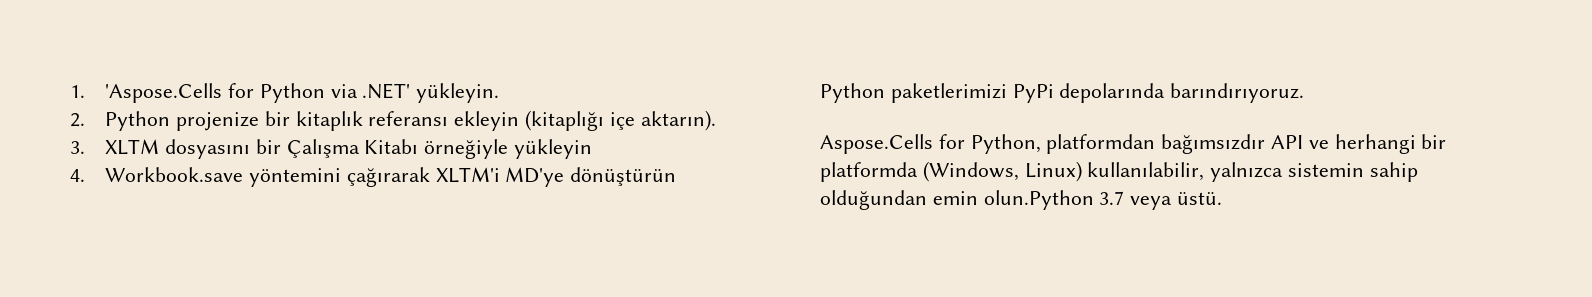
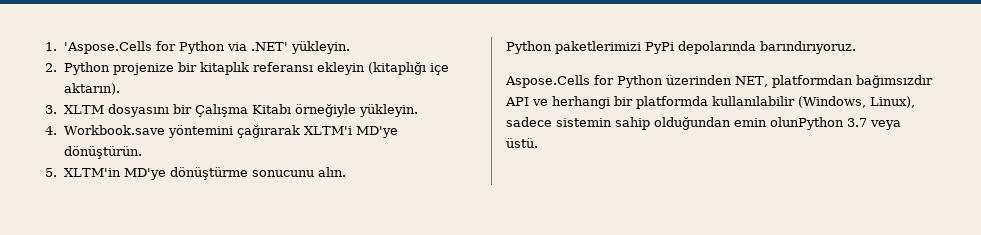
- 3. XLTM dosyasını bir Çalışma Kitabı örneğiyle yükleyin
+ 3. XLTM dosyasını bir Çalışma Kitabı örneğiyle yükleyin.
- 4. Workbook.save yöntemini çağırarak XLTM'i MD'ye dönüştürün
+ 4. Workbook.save yöntemini çağırarak XLTM'i MD'ye dönüştürün.
+ 5. XLTM'in MD'ye dönüştürme sonucunu alın.
- Aspose.Cells for Python, platformdan bağımsızdır API ve herhangi bir platformda (Windows, Linux) kullanılabilir, yalnızca sistemin sahip olduğundan emin olun.Python 3.7 veya üstü.
+ Aspose.Cells for Python üzerinden NET, platformdan bağımsızdır API ve herhangi bir platformda kullanılabilir (Windows, Linux), sadece sistemin sahip olduğundan emin olunPython 3.7 veya üstü.

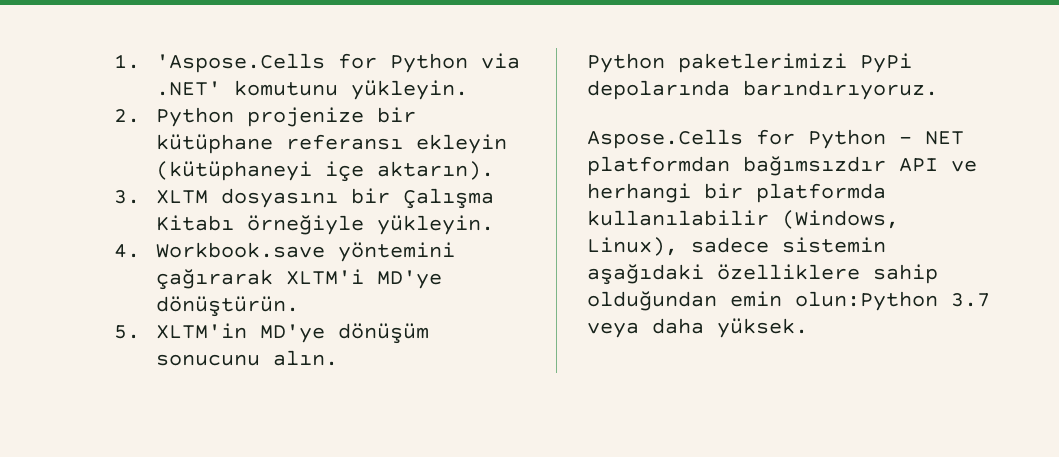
- 1. 'Aspose.Cells for Python via .NET' yükleyin.
+ 1. 'Aspose.Cells for Python via .NET' komutunu yükleyin.
- 2. Python projenize bir kitaplık referansı ekleyin (kitaplığı içe aktarın).
+ 2. Python projenize bir kütüphane referansı ekleyin (kütüphaneyi içe aktarın).
- 5. XLTM'in MD'ye dönüştürme sonucunu alın.
+ 5. XLTM'in MD'ye dönüşüm sonucunu alın.
- Aspose.Cells for Python üzerinden NET, platformdan bağımsızdır API ve herhangi bir platformda kullanılabilir (Windows, Linux), sadece sistemin sahip olduğundan emin olunPython 3.7 veya üstü.
+ Aspose.Cells for Python - NET platformdan bağımsızdır API ve herhangi bir platformda kullanılabilir (Windows, Linux), sadece sistemin aşağıdaki özelliklere sahip olduğundan emin olun:Python 3.7 veya daha yüksek.

